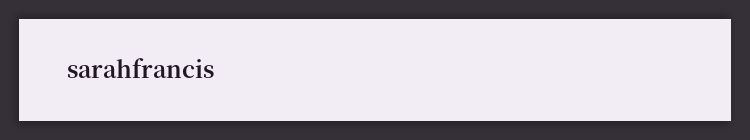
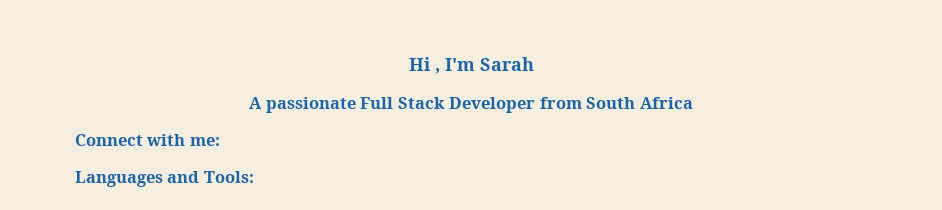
- sarahfrancis
+ Hi , I'm Sarah
+ A passionate Full Stack Developer from South Africa
+ Connect with me:
+ Languages and Tools:

